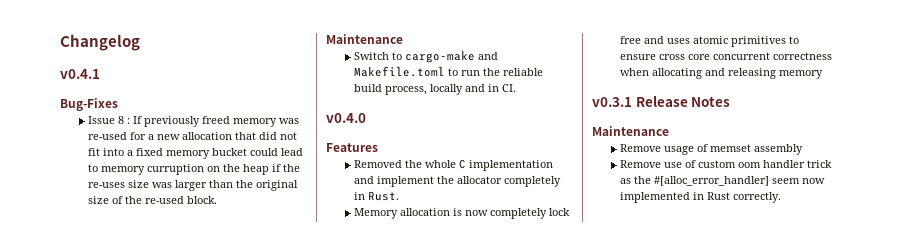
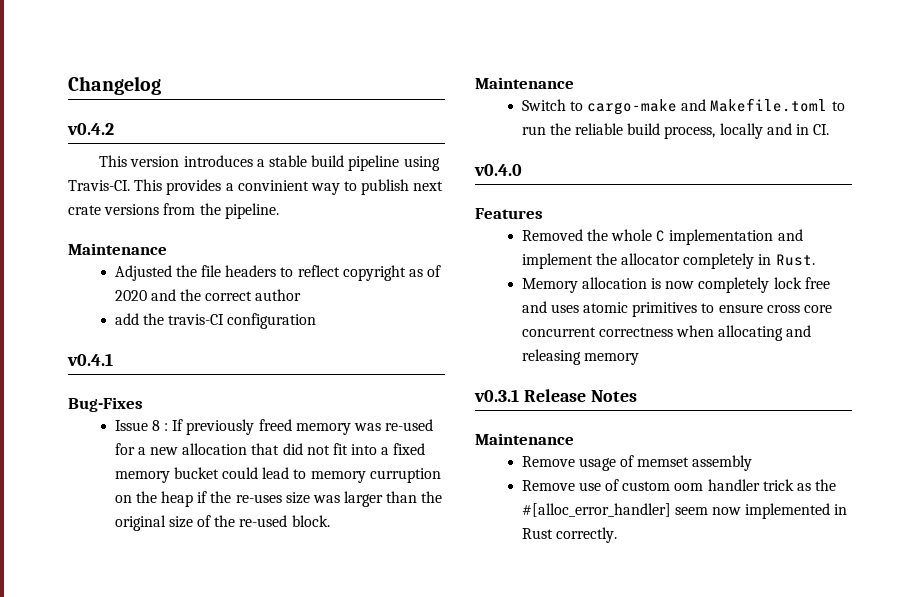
+ v0.4.2
+ This version introduces a stable build pipeline using Travis-CI. This provides a convinient way to publish next crate versions from the pipeline.
+ Maintenance
+ Adjusted the file headers to reflect copyright as of 2020 and the correct author
+ add the travis-CI configuration

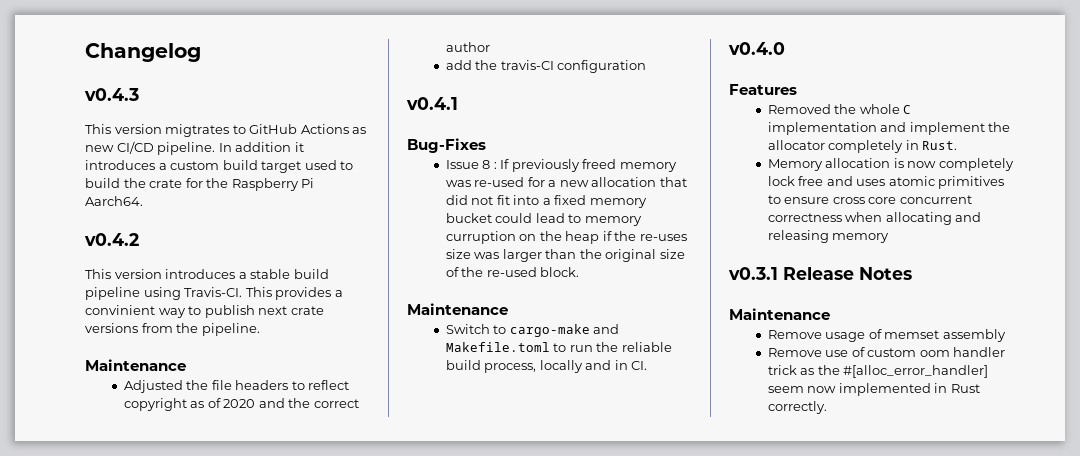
+ v0.4.3
+ This version migtrates to GitHub Actions as new CI/CD pipeline. In addition it introduces a custom build target used to build the crate for the Raspberry Pi Aarch64.

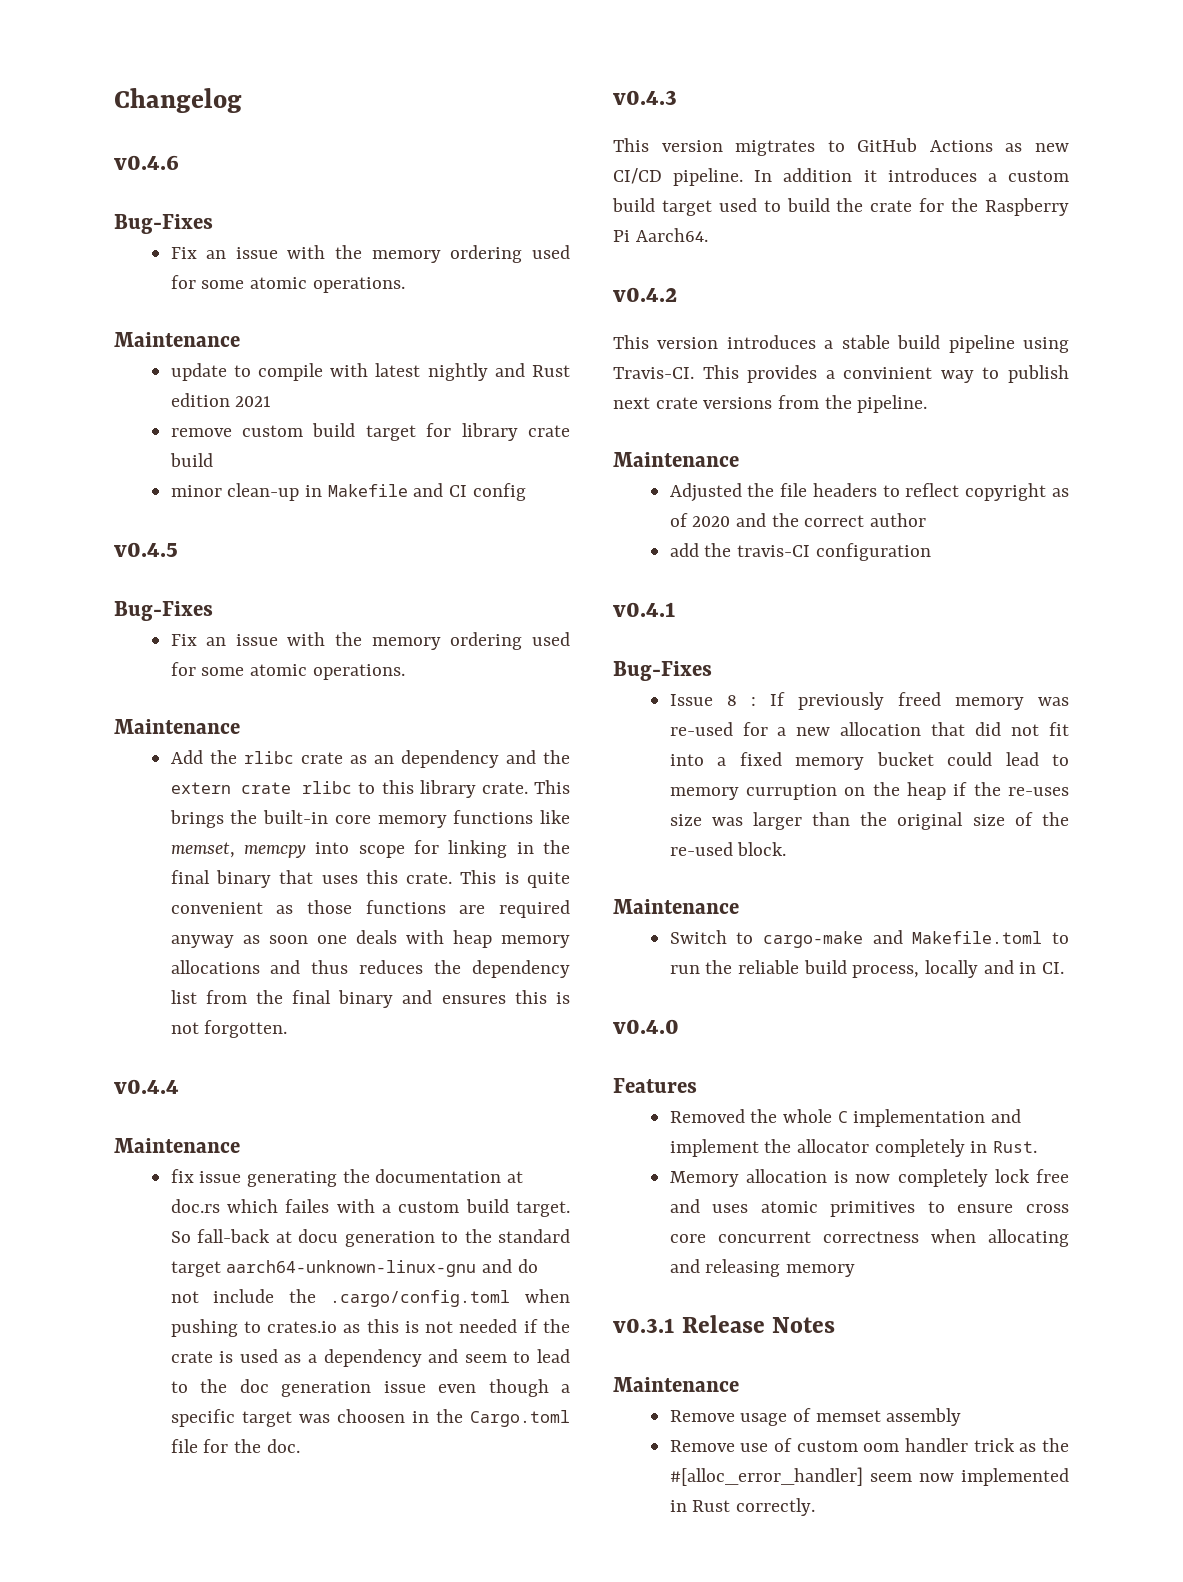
+ v0.4.6
+ Bug-Fixes
+ Fix an issue with the memory ordering used for some atomic operations.
+ Maintenance
+ update to compile with latest nightly and Rust edition 2021
+ remove custom build target for library crate build
+ minor clean-up in Makefile and CI config
+ v0.4.5
+ Bug-Fixes
+ Fix an issue with the memory ordering used for some atomic operations.
+ Maintenance
+ Add the rlibc crate as an dependency and the extern crate rlibc to this library crate. This brings the built-in core memory functions like memset, memcpy into scope for linking in the final binary that uses this crate. This is quite convenient as those functions are required anyway as soon one deals with heap memory allocations and thus reduces the dependency list from the final binary and ensures this is not forgotten.
+ v0.4.4
+ Maintenance
+ fix issue generating the documentation at doc.rs which failes with a custom build target. So fall-back at docu generation to the standard target aarch64-unknown-linux-gnu and do not include the .cargo/config.toml when pushing to crates.io as this is not needed if the crate is used as a dependency and seem to lead to the doc generation issue even though a specific target was choosen in the Cargo.toml file for the doc.

